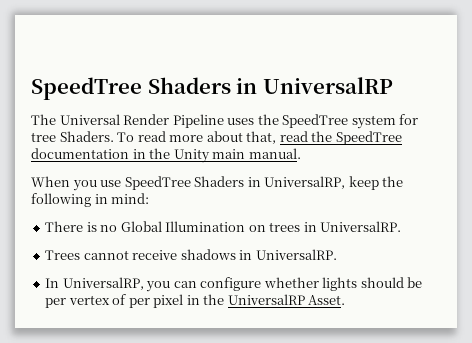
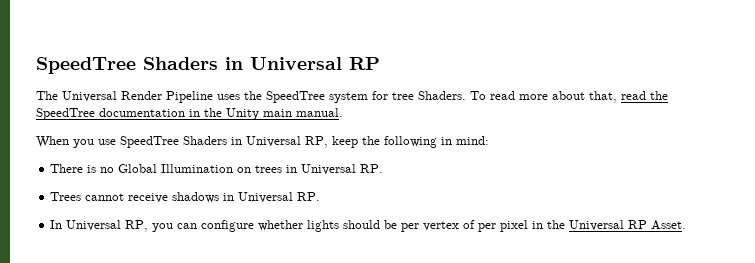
- SpeedTree Shaders in UniversalRP
+ SpeedTree Shaders in Universal RP
- When you use SpeedTree Shaders in UniversalRP, keep the following in mind:
+ When you use SpeedTree Shaders in Universal RP, keep the following in mind:
- There is no Global Illumination on trees in UniversalRP.
+ There is no Global Illumination on trees in Universal RP.
- Trees cannot receive shadows in UniversalRP.
+ Trees cannot receive shadows in Universal RP.
- In UniversalRP, you can configure whether lights should be per vertex of per pixel in the UniversalRP Asset.
+ In Universal RP, you can configure whether lights should be per vertex of per pixel in the Universal RP Asset.

